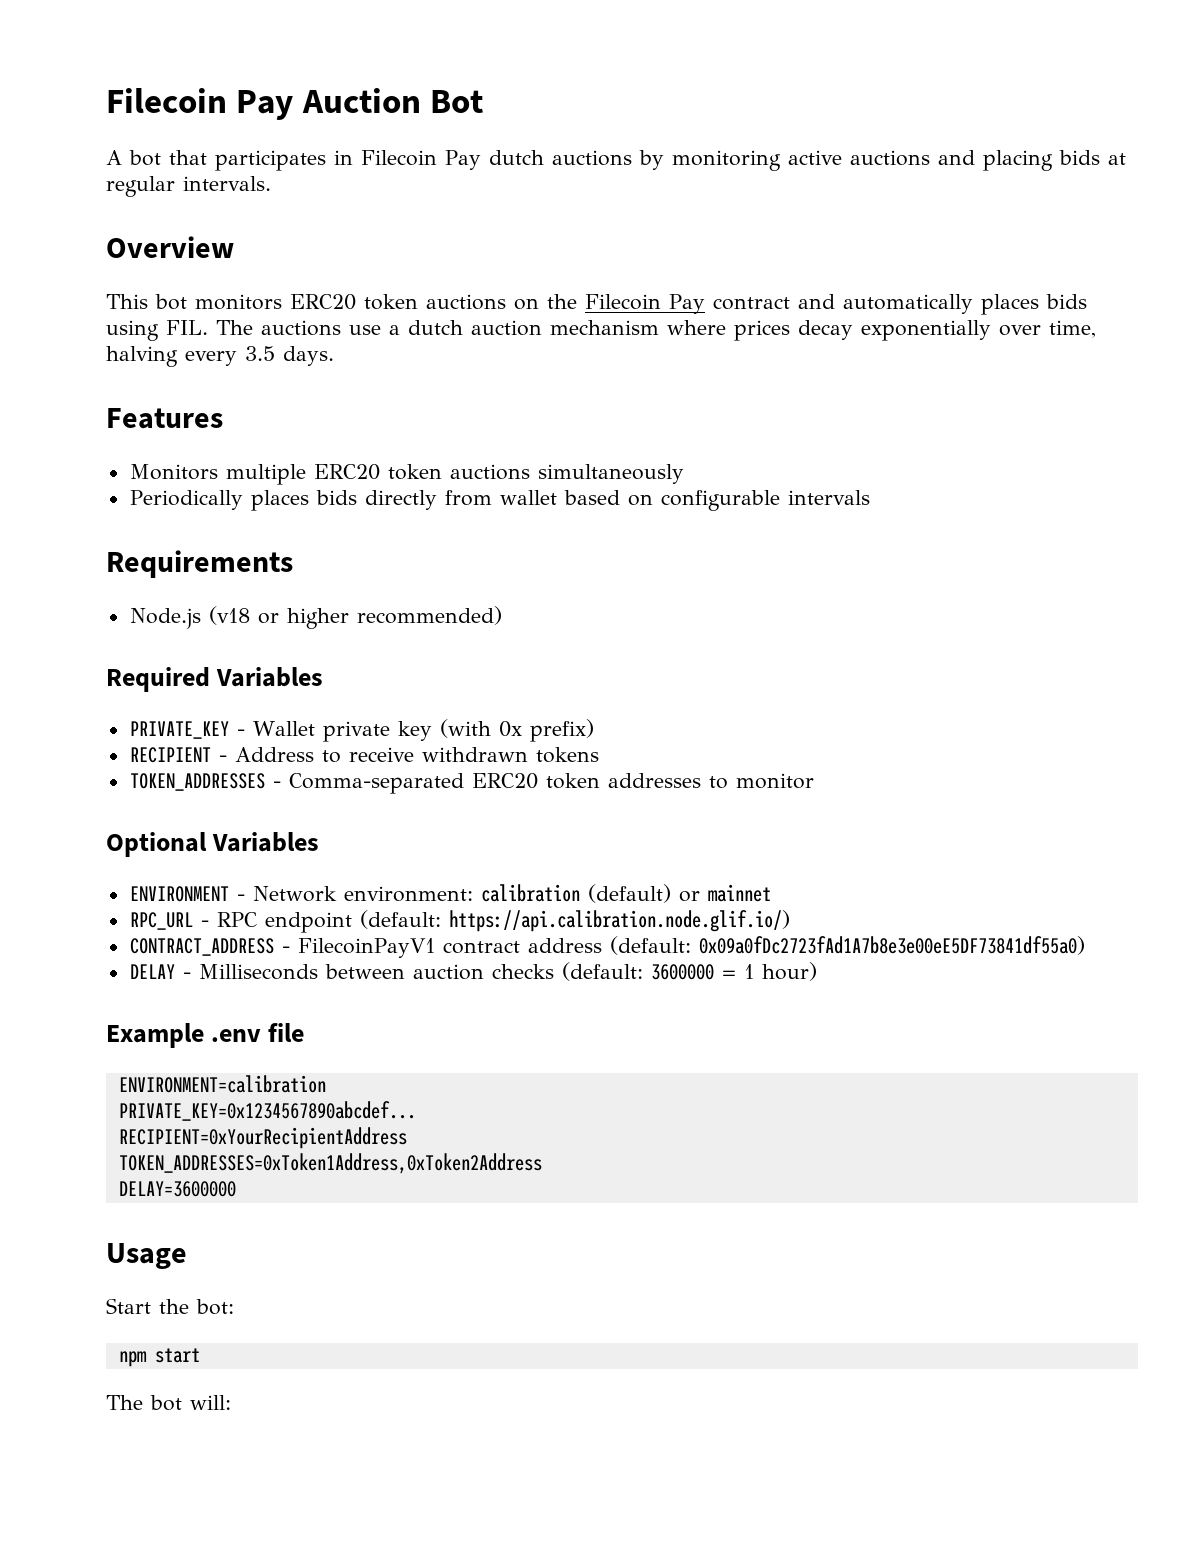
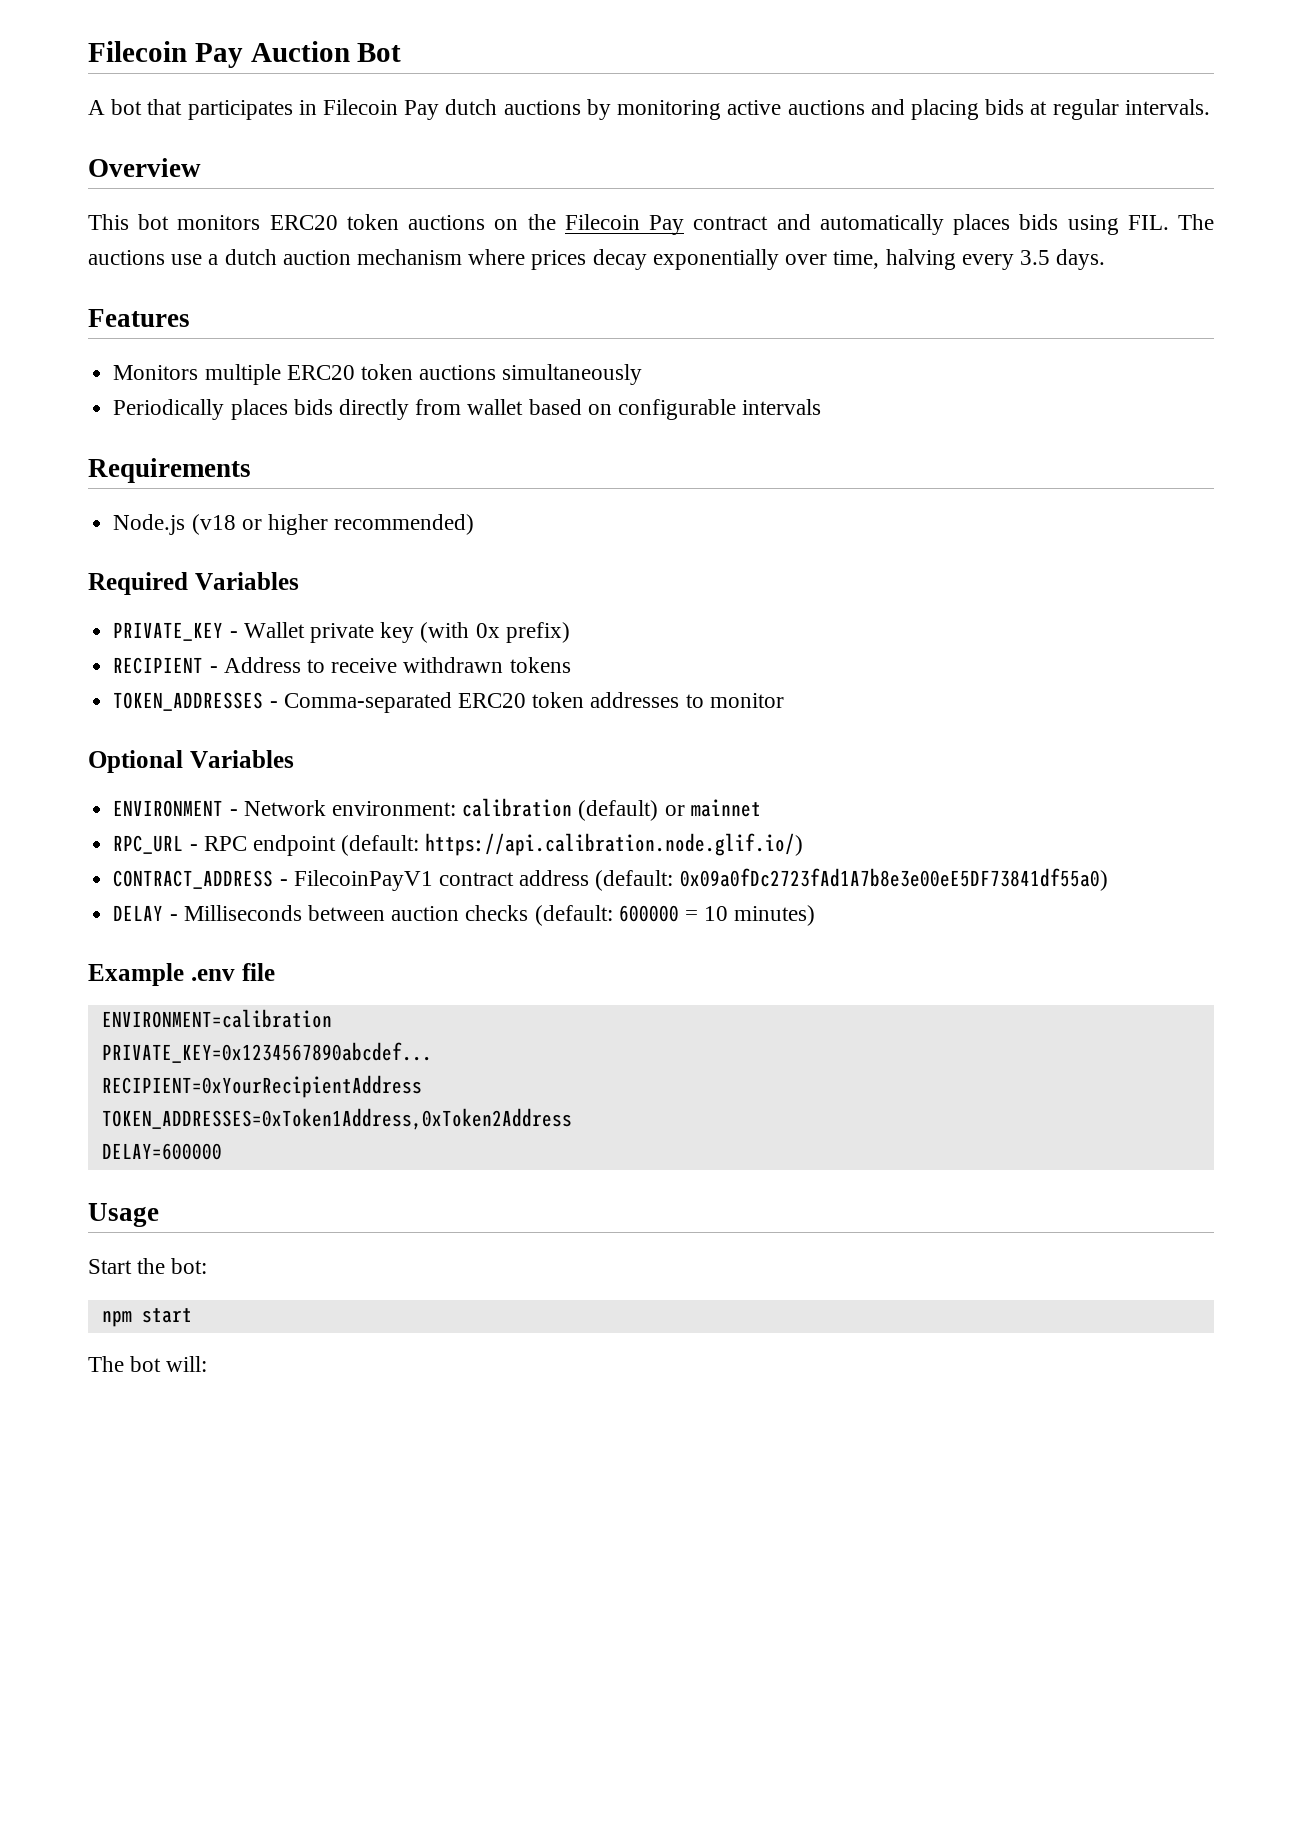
- DELAY - Milliseconds between auction checks (default: 3600000 = 1 hour)
+ DELAY - Milliseconds between auction checks (default: 600000 = 10 minutes)
- DELAY=3600000
+ DELAY=600000

